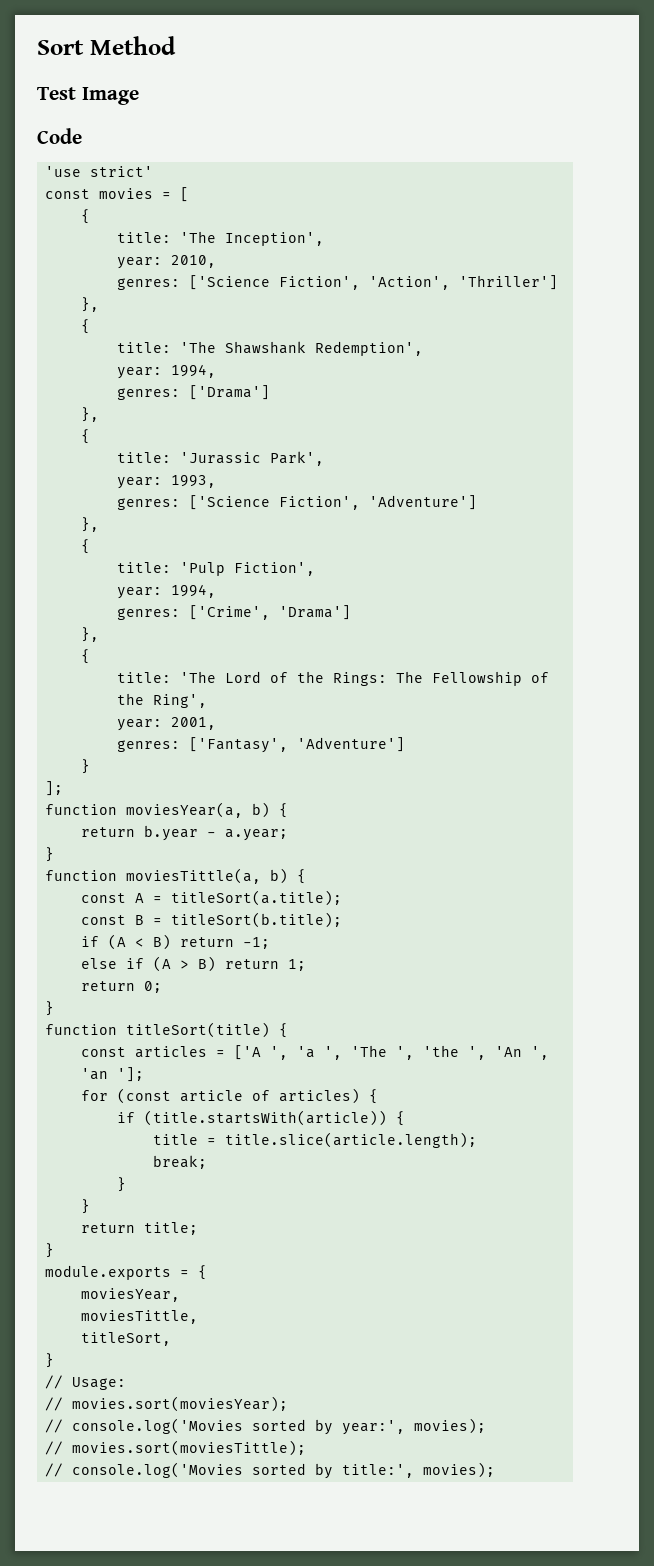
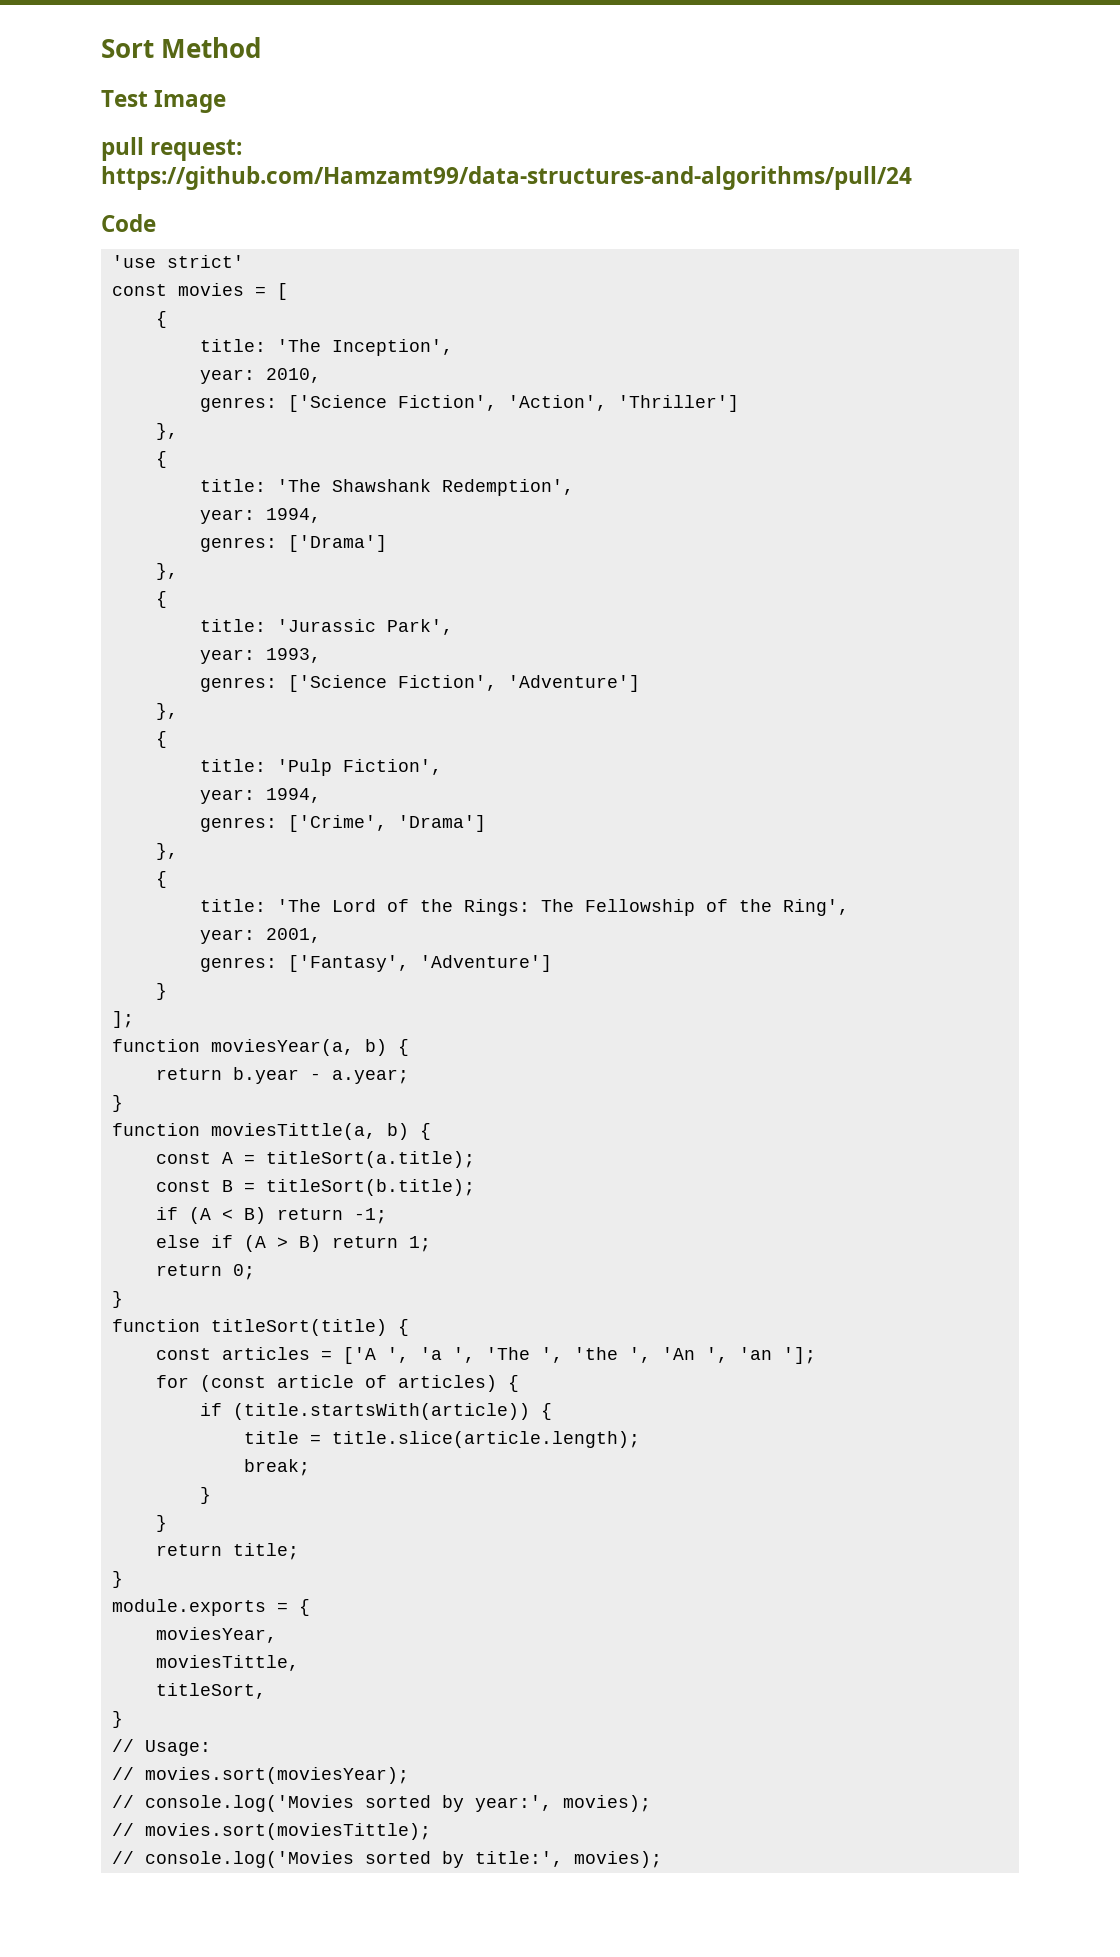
+ pull request: https://github.com/Hamzamt99/data-structures-and-algorithms/pull/24

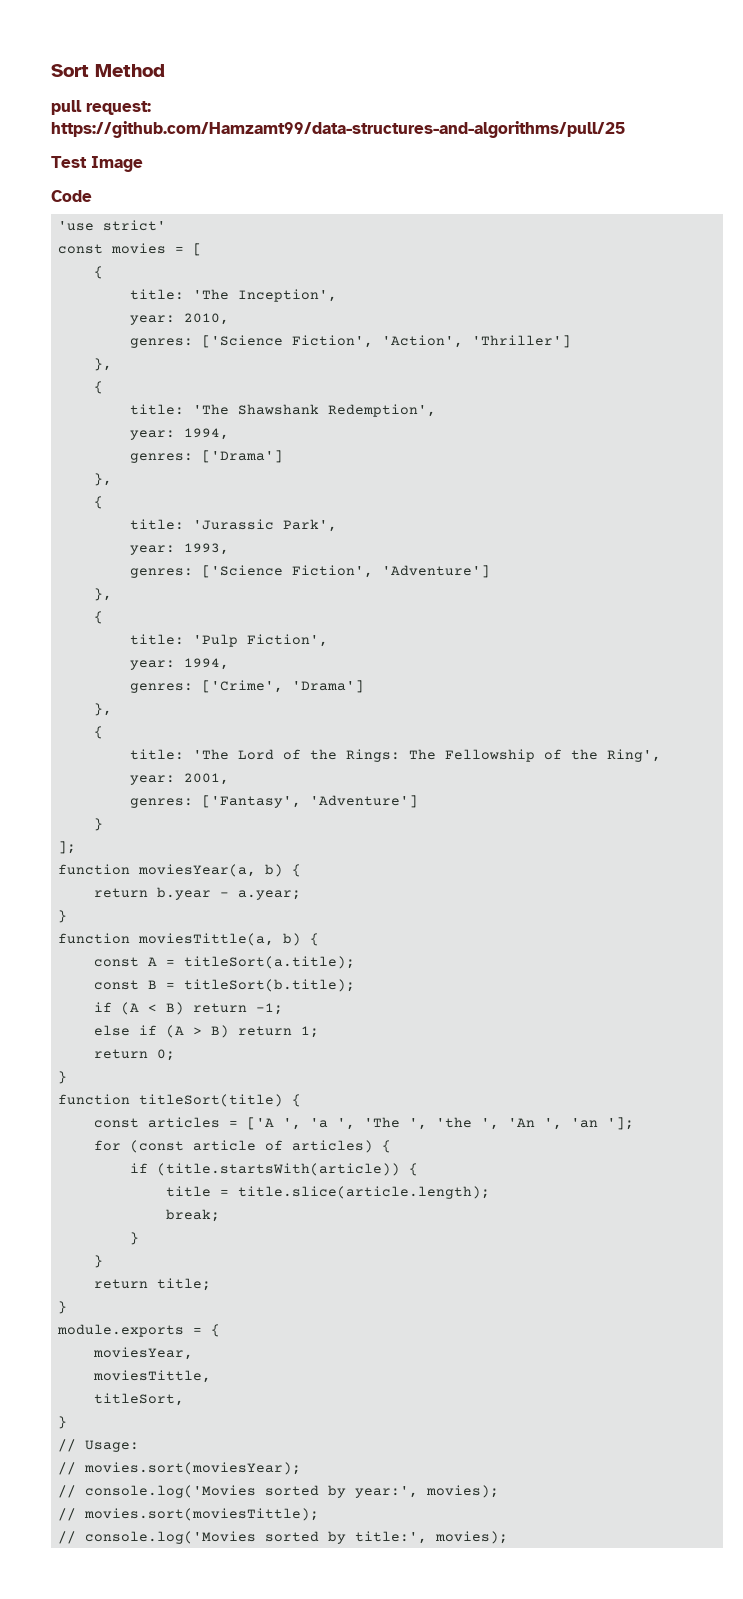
+ pull request: https://github.com/Hamzamt99/data-structures-and-algorithms/pull/25
- pull request: https://github.com/Hamzamt99/data-structures-and-algorithms/pull/24

